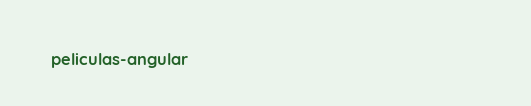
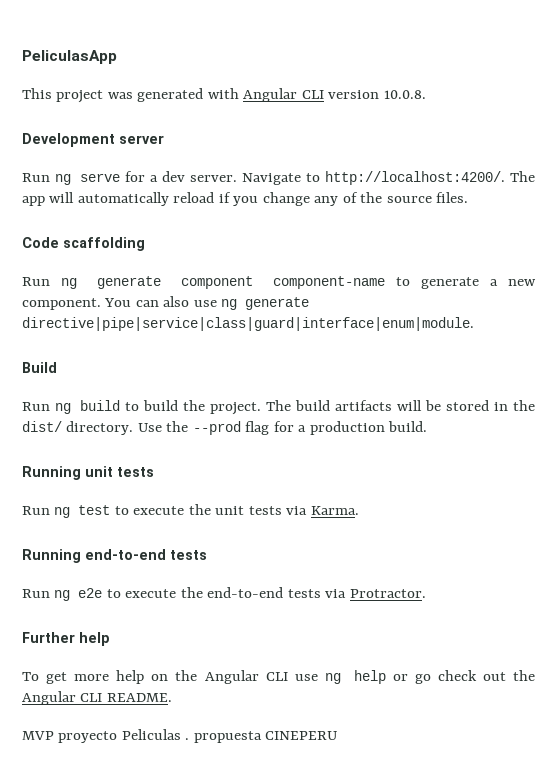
- peliculas-angular
+ PeliculasApp
+ This project was generated with Angular CLI version 10.0.8.
+ Development server
+ Run ng serve for a dev server. Navigate to http://localhost:4200/. The app will automatically reload if you change any of the source files.
+ Code scaffolding
+ Run ng generate component component-name to generate a new component. You can also use ng generate directive|pipe|service|class|guard|interface|enum|module.
+ Build
+ Run ng build to build the project. The build artifacts will be stored in the dist/ directory. Use the --prod flag for a production build.
+ Running unit tests
+ Run ng test to execute the unit tests via Karma.
+ Running end-to-end tests
+ Run ng e2e to execute the end-to-end tests via Protractor.
+ Further help
+ To get more help on the Angular CLI use ng help or go check out the Angular CLI README.
+ MVP proyecto Peliculas . propuesta CINEPERU

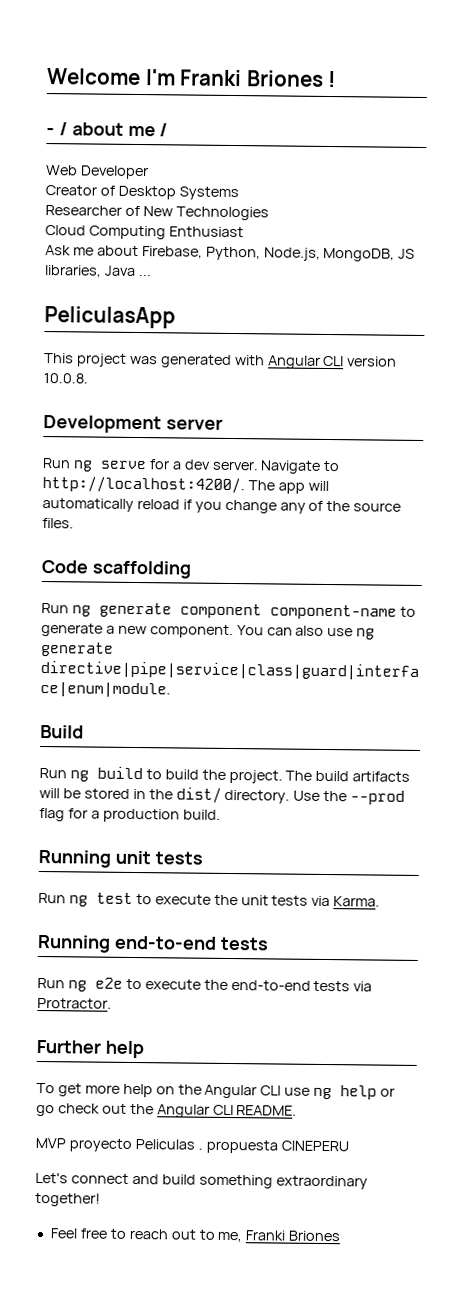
+ Welcome I'm Franki Briones !
+ - / about me /
+ Web Developer
+ Creator of Desktop Systems
+ Researcher of New Technologies
+ Cloud Computing Enthusiast
+ Ask me about Firebase, Python, Node.js, MongoDB, JS libraries, Java ...
+ Let's connect and build something extraordinary together!
+ Feel free to reach out to me, Franki Briones

